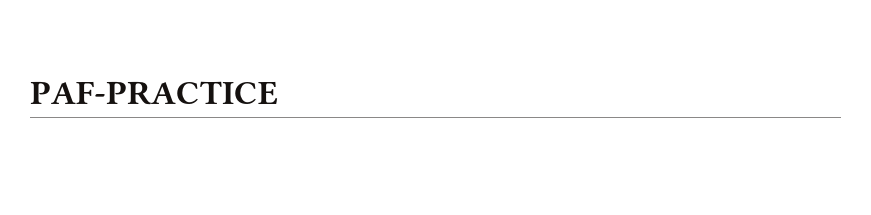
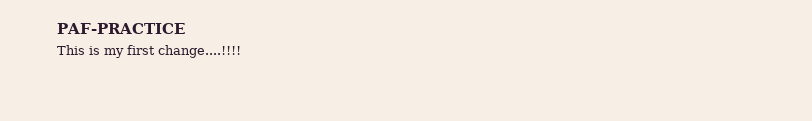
+ This is my first change....!!!!

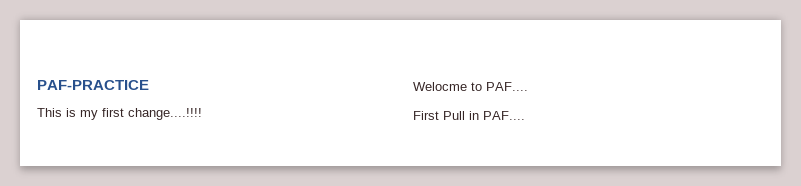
+ Welocme to PAF....
+ First Pull in PAF....

